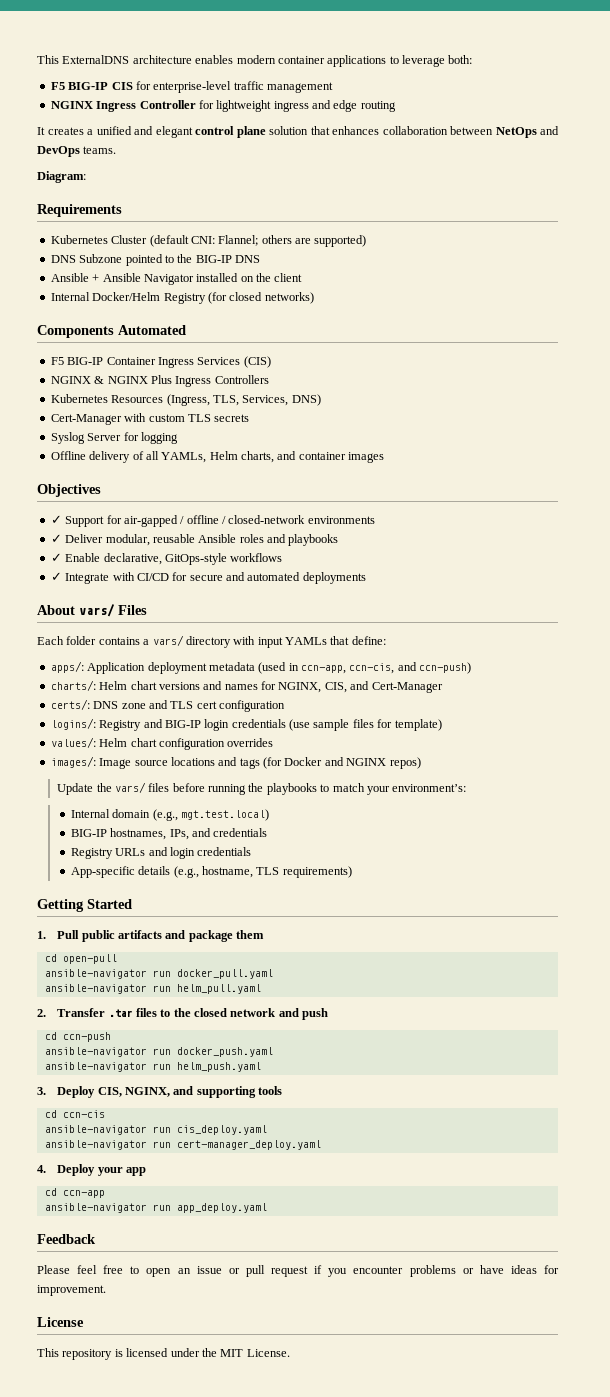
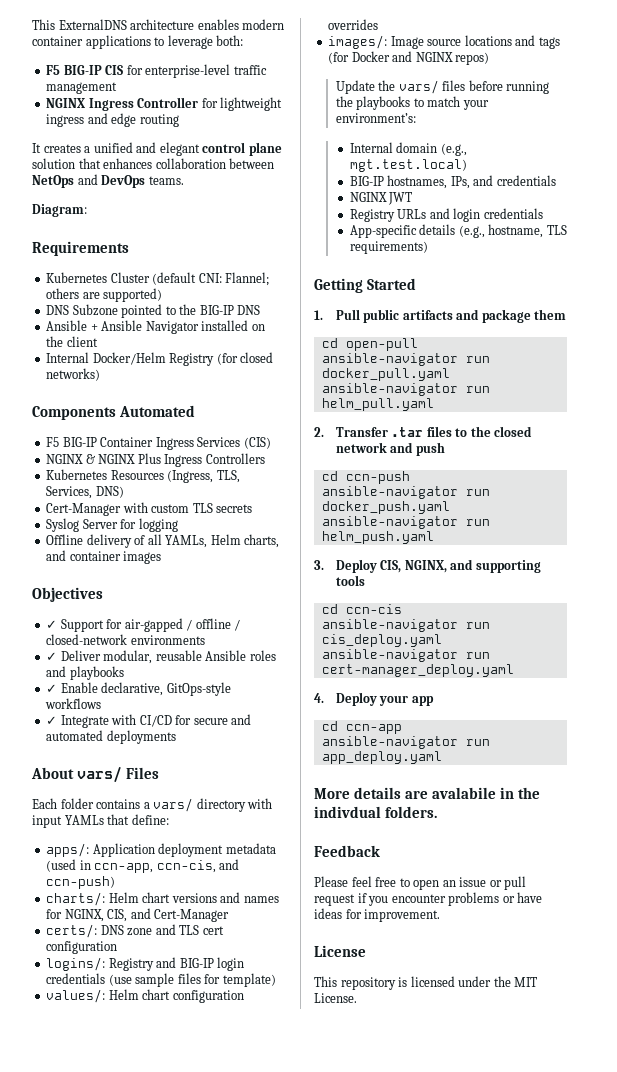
+ NGINX JWT
+ More details are avalabile in the indivdual folders.

